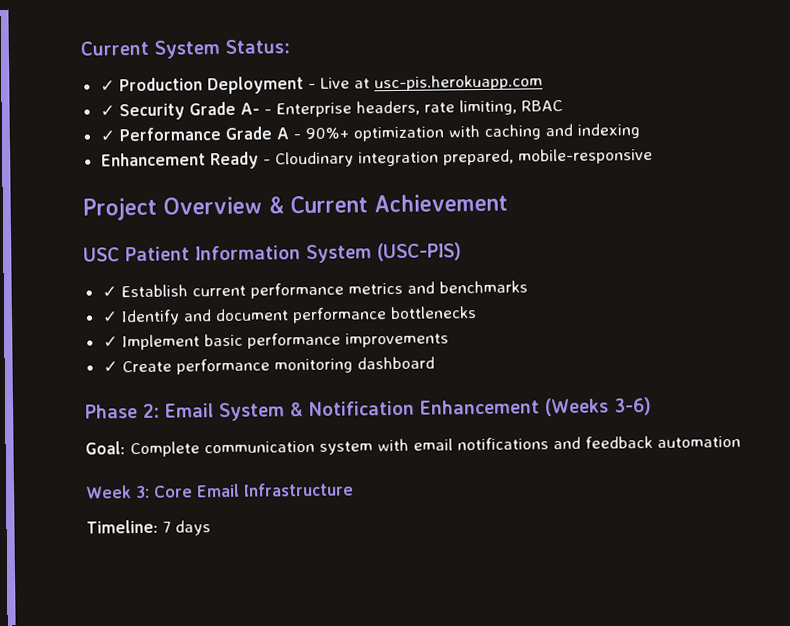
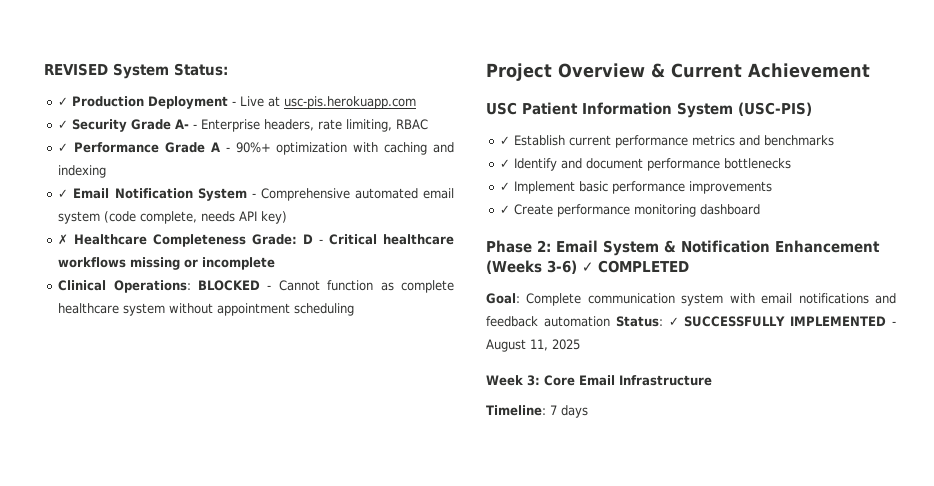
- Current System Status:
+ REVISED System Status:
- Enhancement Ready - Cloudinary integration prepared, mobile-responsive
+ ✓ Email Notification System - Comprehensive automated email system (code complete, needs API key)
+ ✗ Healthcare Completeness Grade: D - Critical healthcare workflows missing or incomplete
+ Clinical Operations: BLOCKED - Cannot function as complete healthcare system without appointment scheduling
- Phase 2: Email System & Notification Enhancement (Weeks 3-6)
+ Phase 2: Email System & Notification Enhancement (Weeks 3-6) ✓ COMPLETED
- Goal: Complete communication system with email notifications and feedback automation
+ Goal: Complete communication system with email notifications and feedback automation Status: ✓ SUCCESSFULLY IMPLEMENTED - August 11, 2025

